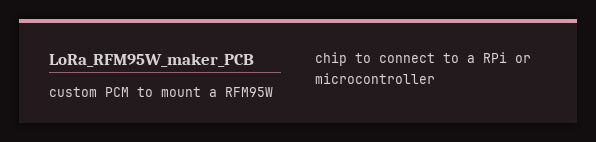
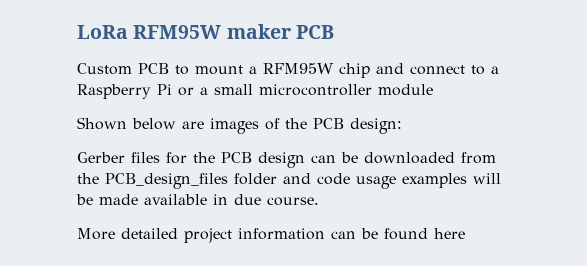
- LoRa_RFM95W_maker_PCB
- custom PCM to mount a RFM95W chip to connect to a RPi or microcontroller
+ LoRa RFM95W maker PCB
+ Custom PCB to mount a RFM95W chip and connect to a Raspberry Pi or a small microcontroller module
+ Shown below are images of the PCB design:
+ Gerber files for the PCB design can be downloaded from the PCB_design_files folder and code usage examples will be made available in due course.
+ More detailed project information can be found here

